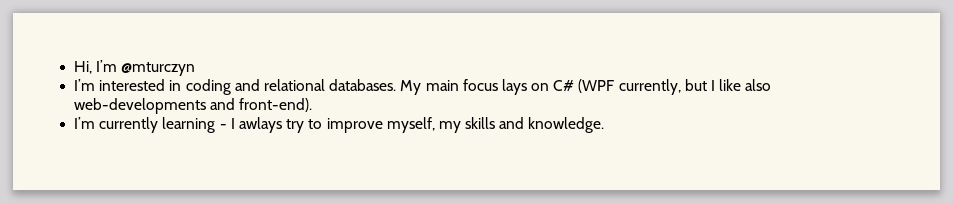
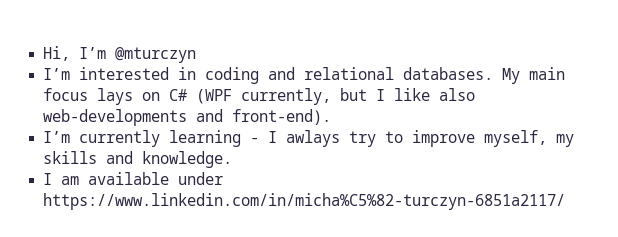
+ I am available under https://www.linkedin.com/in/micha%C5%82-turczyn-6851a2117/

